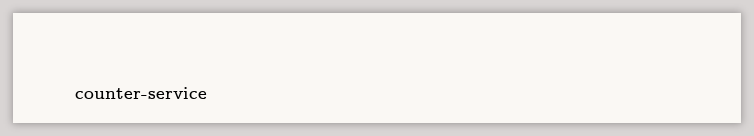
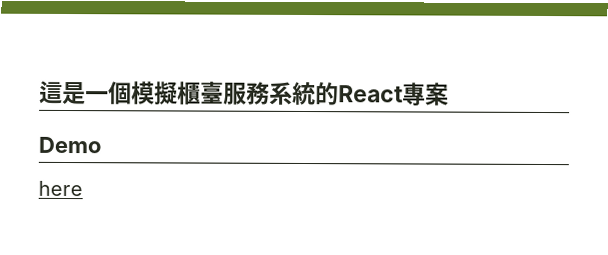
- counter-service
+ 這是一個模擬櫃臺服務系統的React專案
+ Demo
+ here

